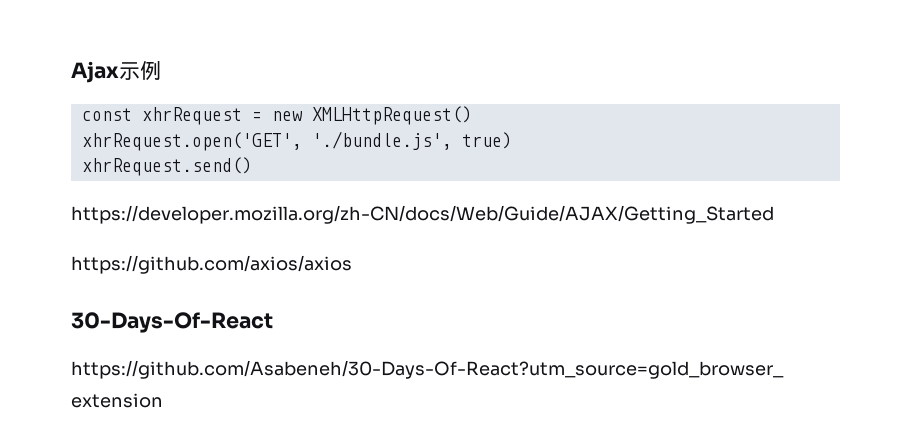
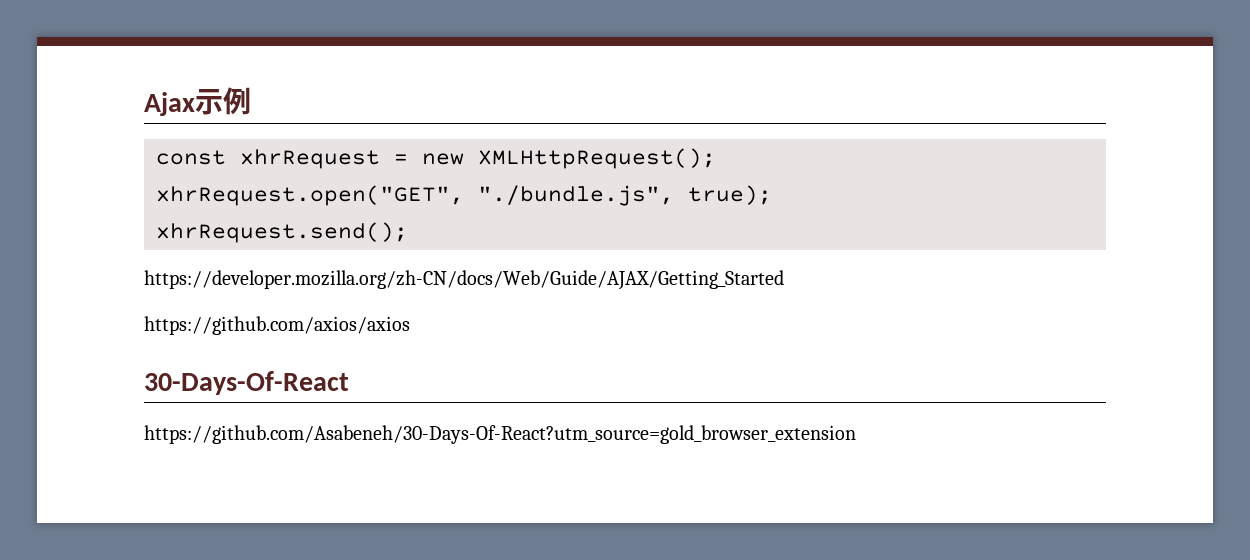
- const xhrRequest = new XMLHttpRequest()
- xhrRequest.open('GET', './bundle.js', true)
- xhrRequest.send()
+ const xhrRequest = new XMLHttpRequest();
+ xhrRequest.open("GET", "./bundle.js", true);
+ xhrRequest.send();

